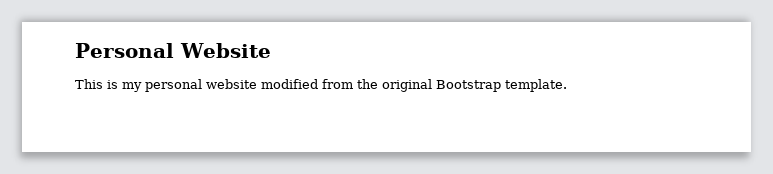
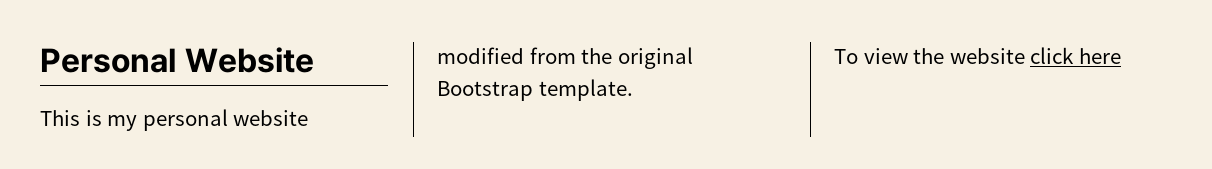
+ To view the website click here

